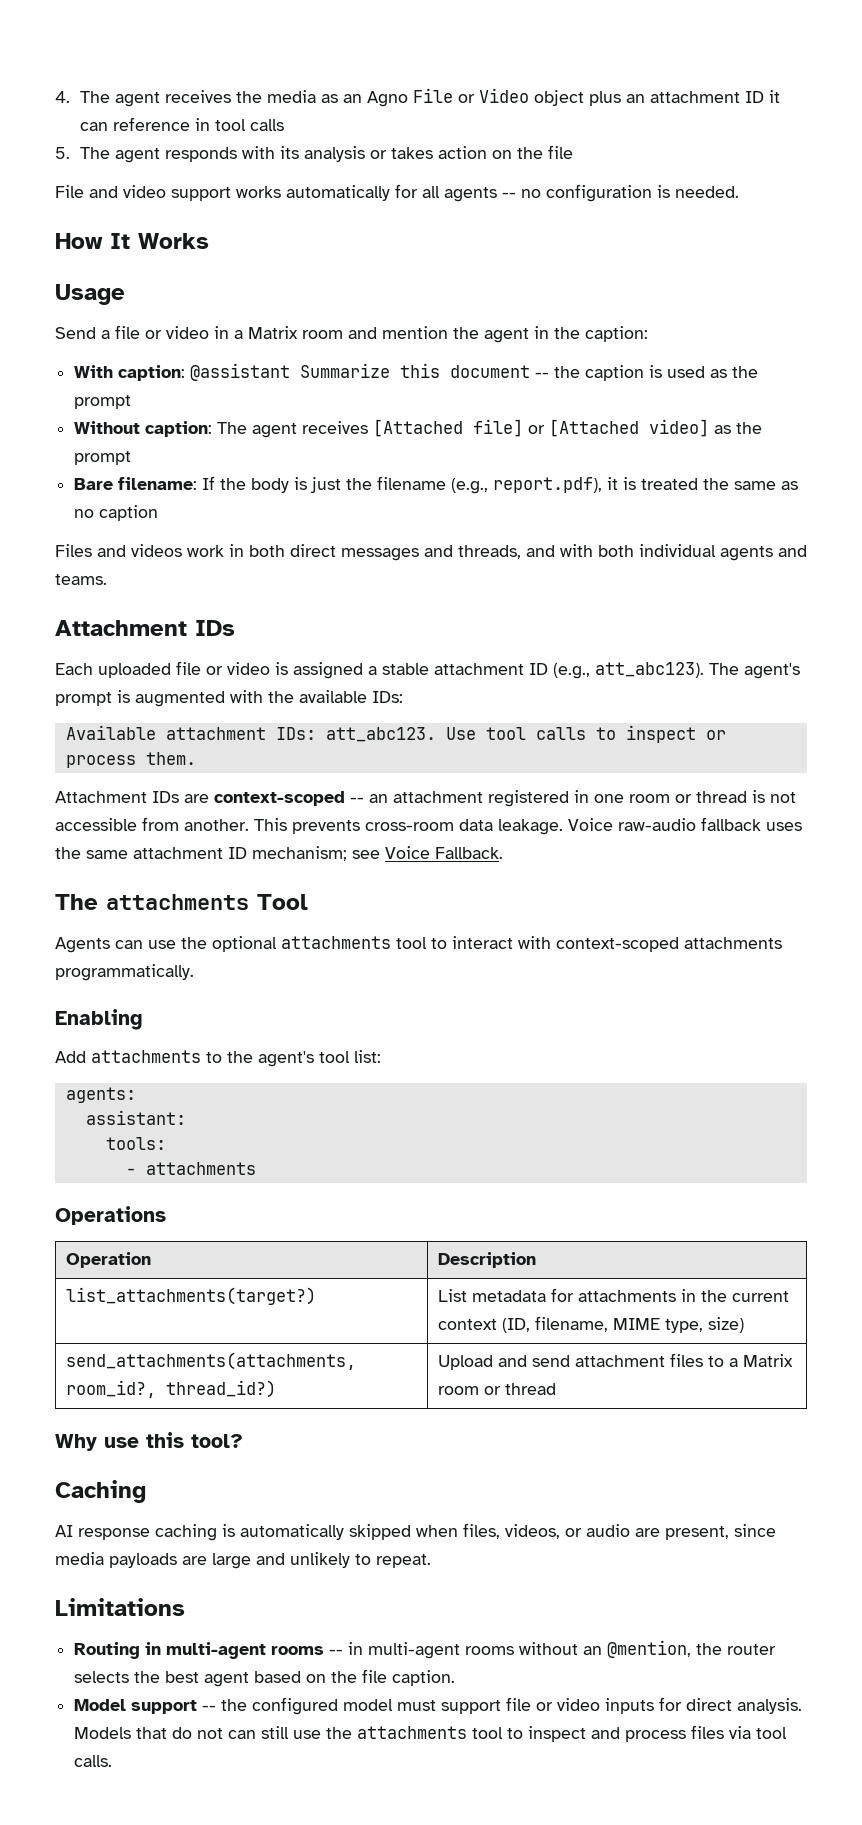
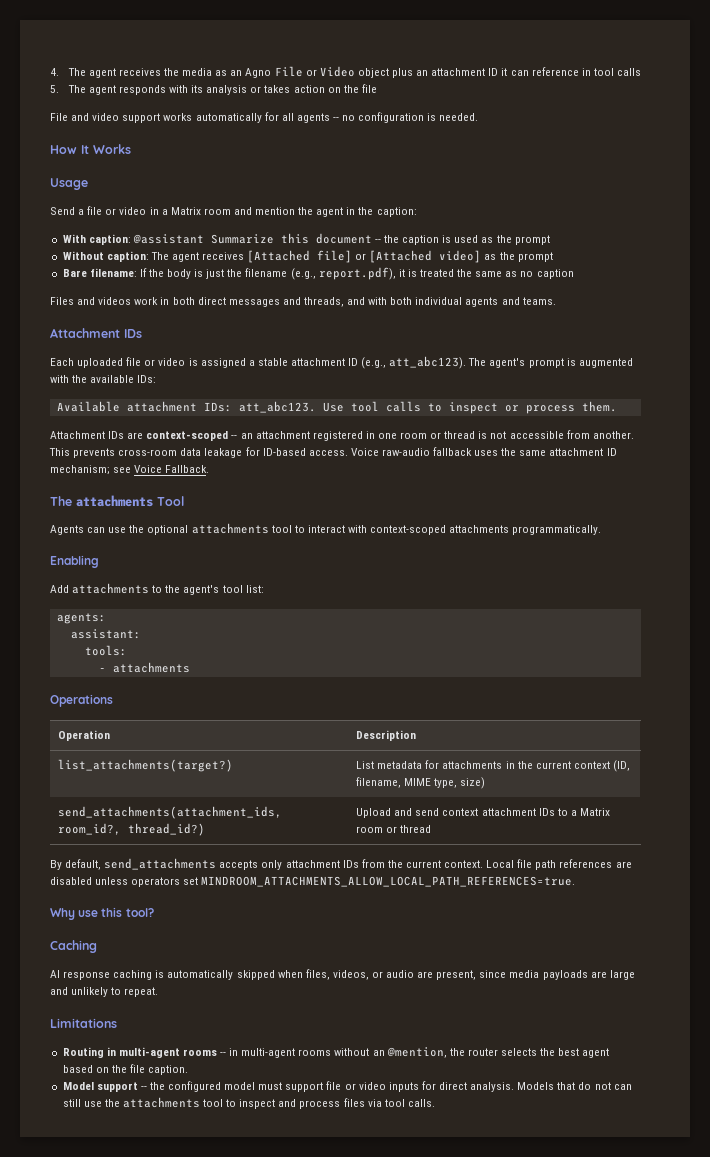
- This prevents cross-room data leakage.
+ This prevents cross-room data leakage for ID-based access.
- send_attachments(attachments, room_id?, thread_id?) | Upload and send attachment files to a Matrix room or thread
+ send_attachments(attachment_ids, room_id?, thread_id?) | Upload and send context attachment IDs to a Matrix room or thread
+ By default, send_attachments accepts only attachment IDs from the current context. Local file path references are disabled unless operators set MINDROOM_ATTACHMENTS_ALLOW_LOCAL_PATH_REFERENCES=true.

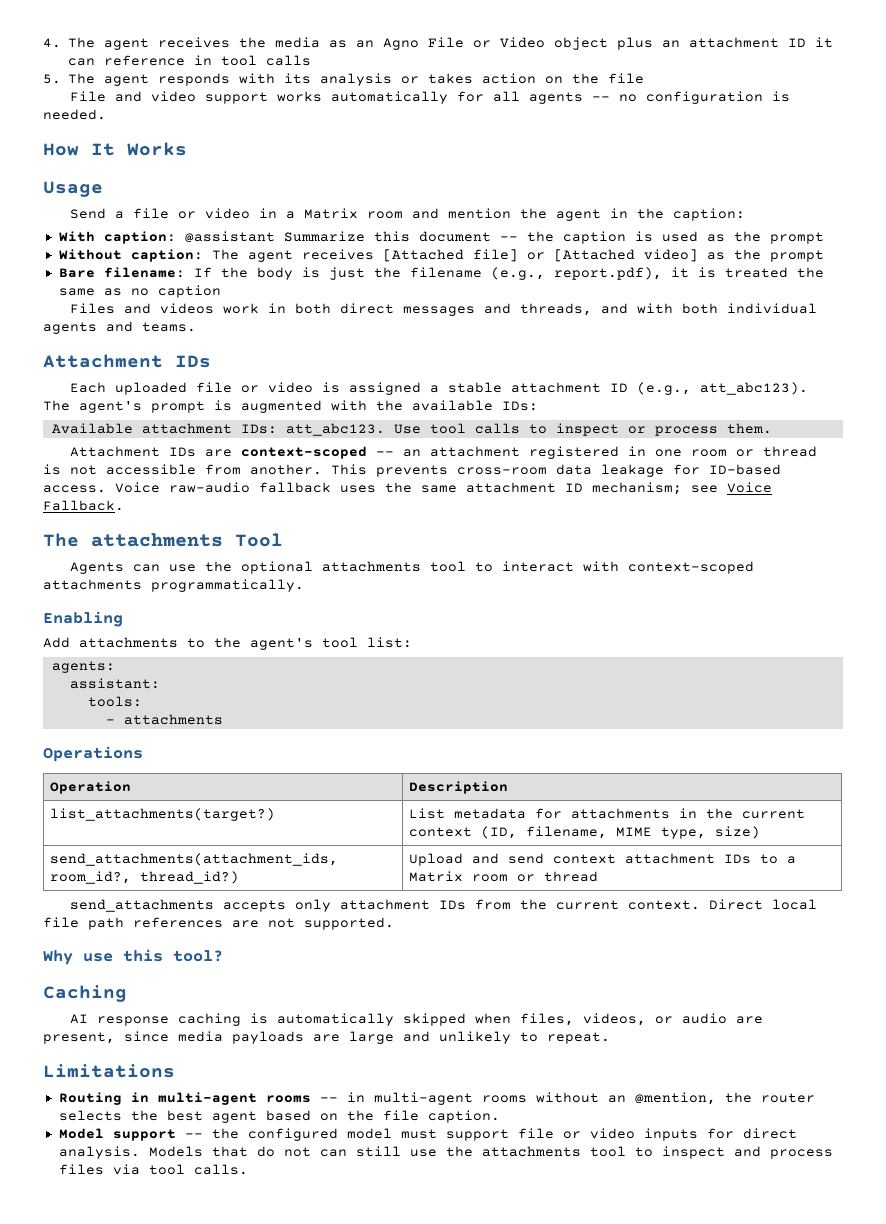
- By default, send_attachments accepts only attachment IDs from the current context.
+ send_attachments accepts only attachment IDs from the current context.
- Local file path references are disabled unless operators set MINDROOM_ATTACHMENTS_ALLOW_LOCAL_PATH_REFERENCES=true.
+ Direct local file path references are not supported.

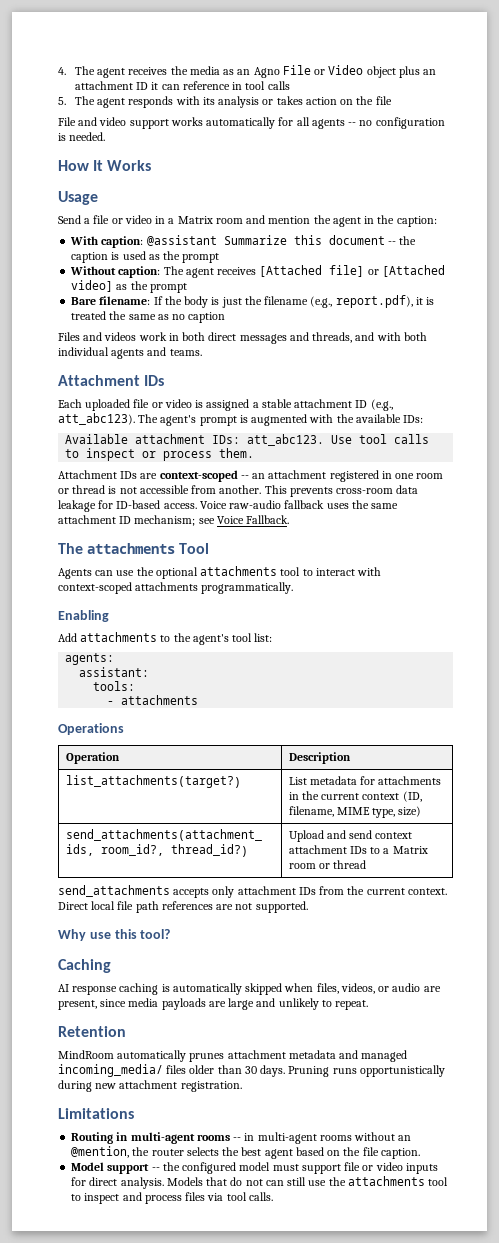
+ Retention
+ MindRoom automatically prunes attachment metadata and managed incoming_media/ files older than 30 days. Pruning runs opportunistically during new attachment registration.

